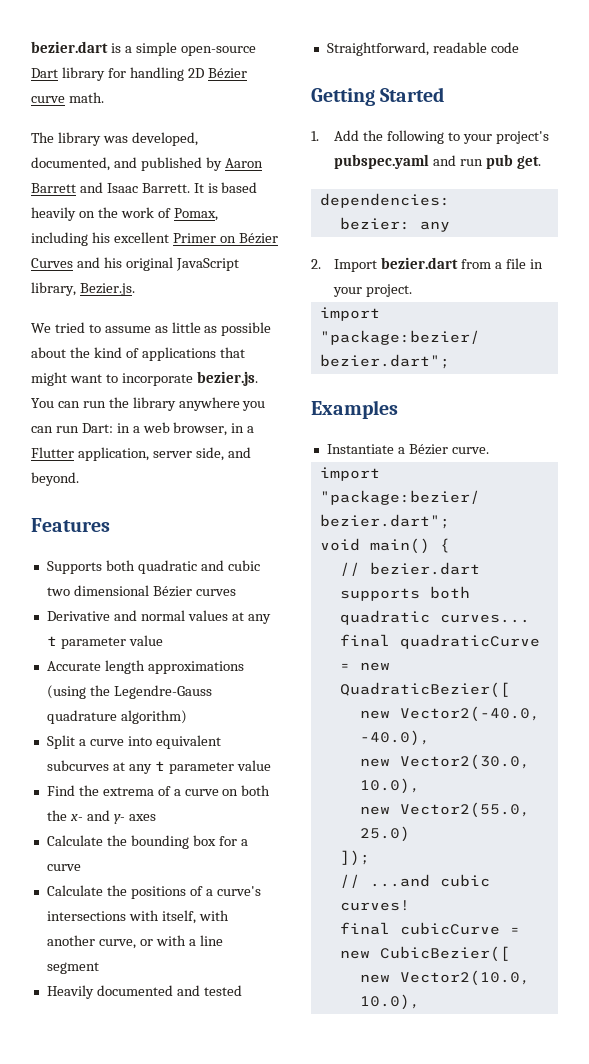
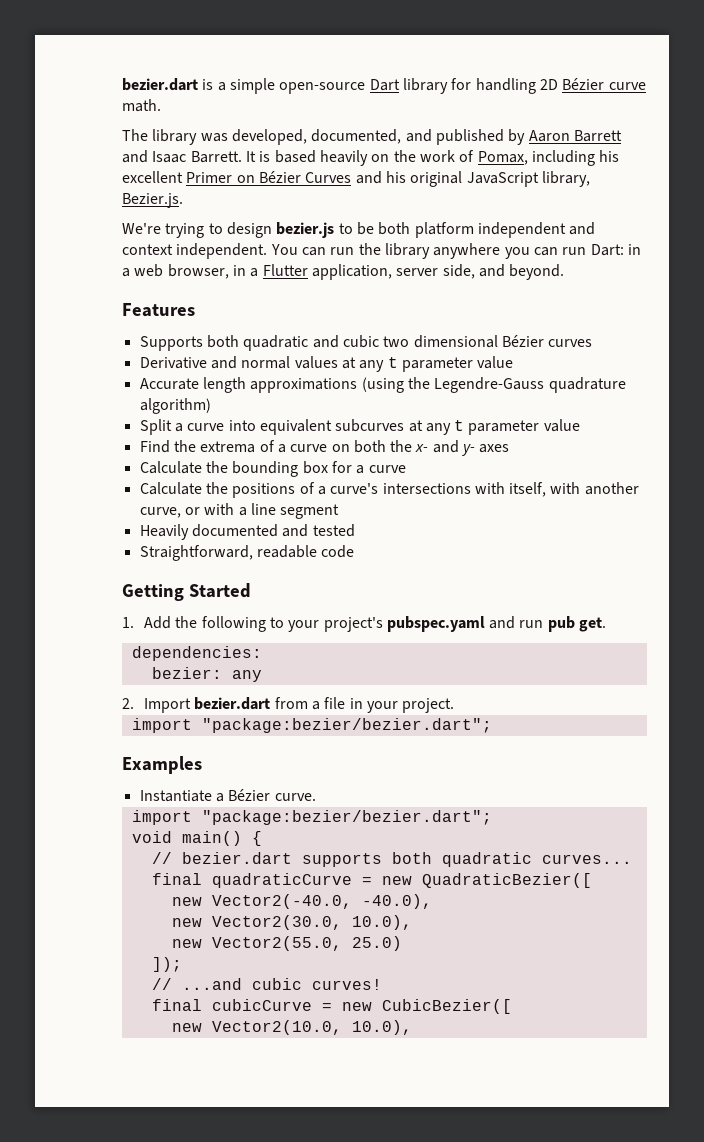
- We tried to assume as little as possible about the kind of applications that might want to incorporate bezier.js. You can run the library anywhere you can run Dart: in a web browser, in a Flutter application, server side, and beyond.
+ We're trying to design bezier.js to be both platform independent and context independent. You can run the library anywhere you can run Dart: in a web browser, in a Flutter application, server side, and beyond.

